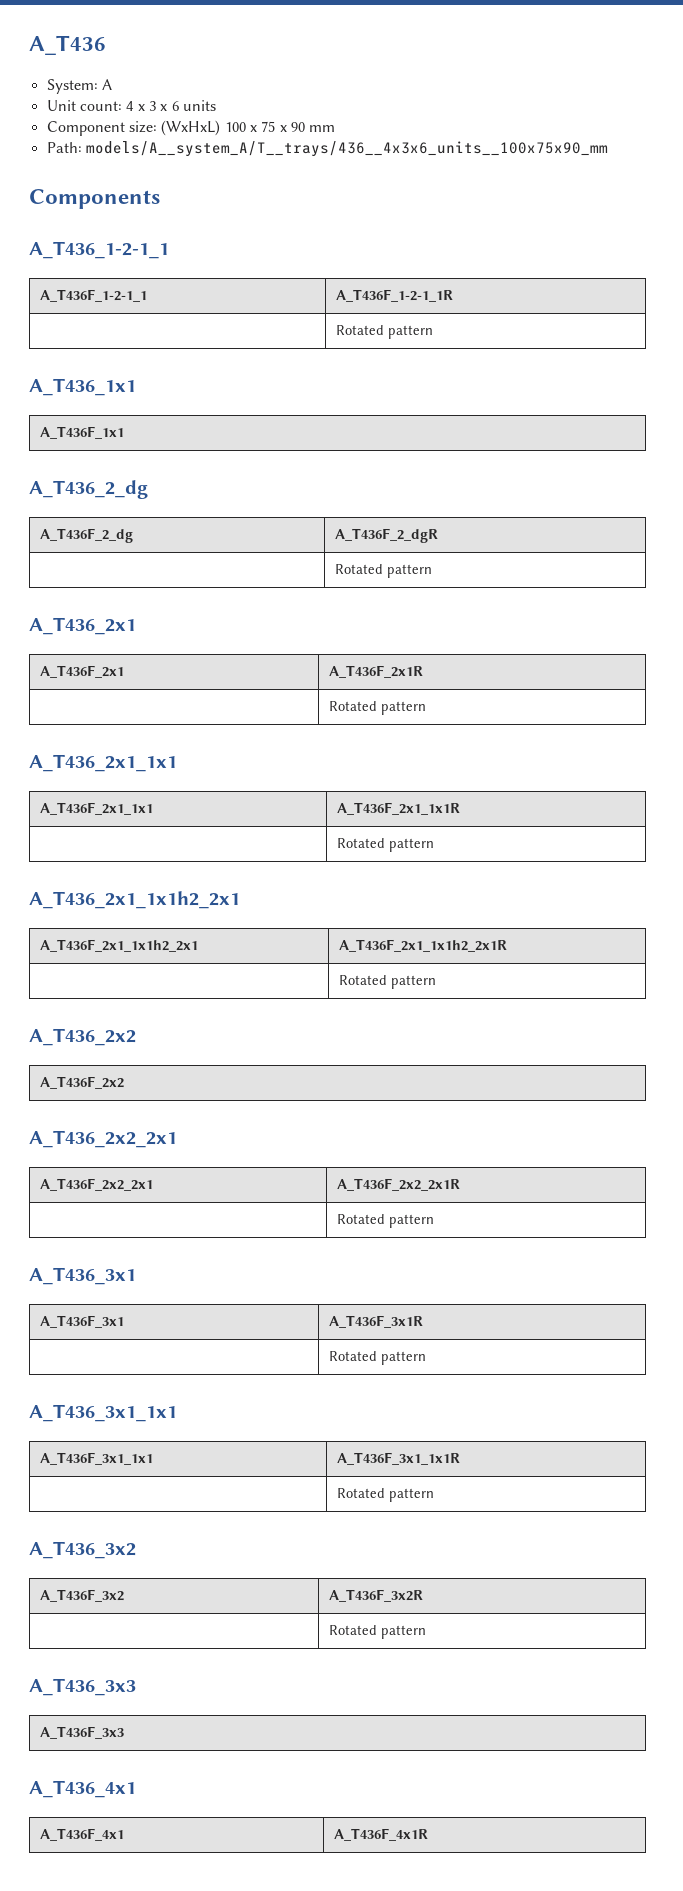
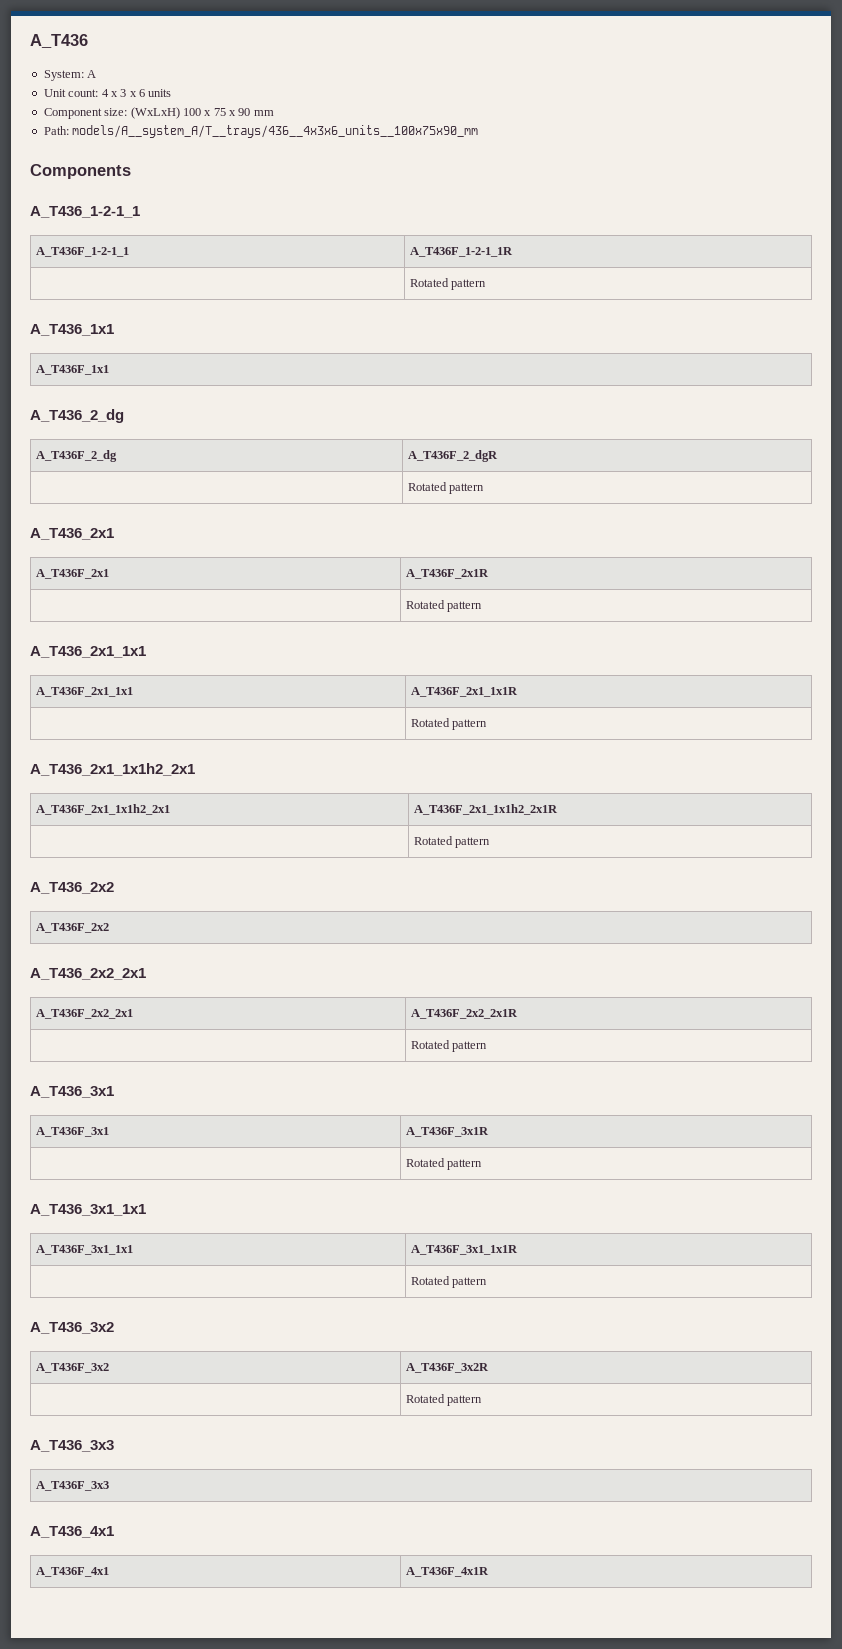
- Component size: (WxHxL) 100 x 75 x 90 mm
+ Component size: (WxLxH) 100 x 75 x 90 mm

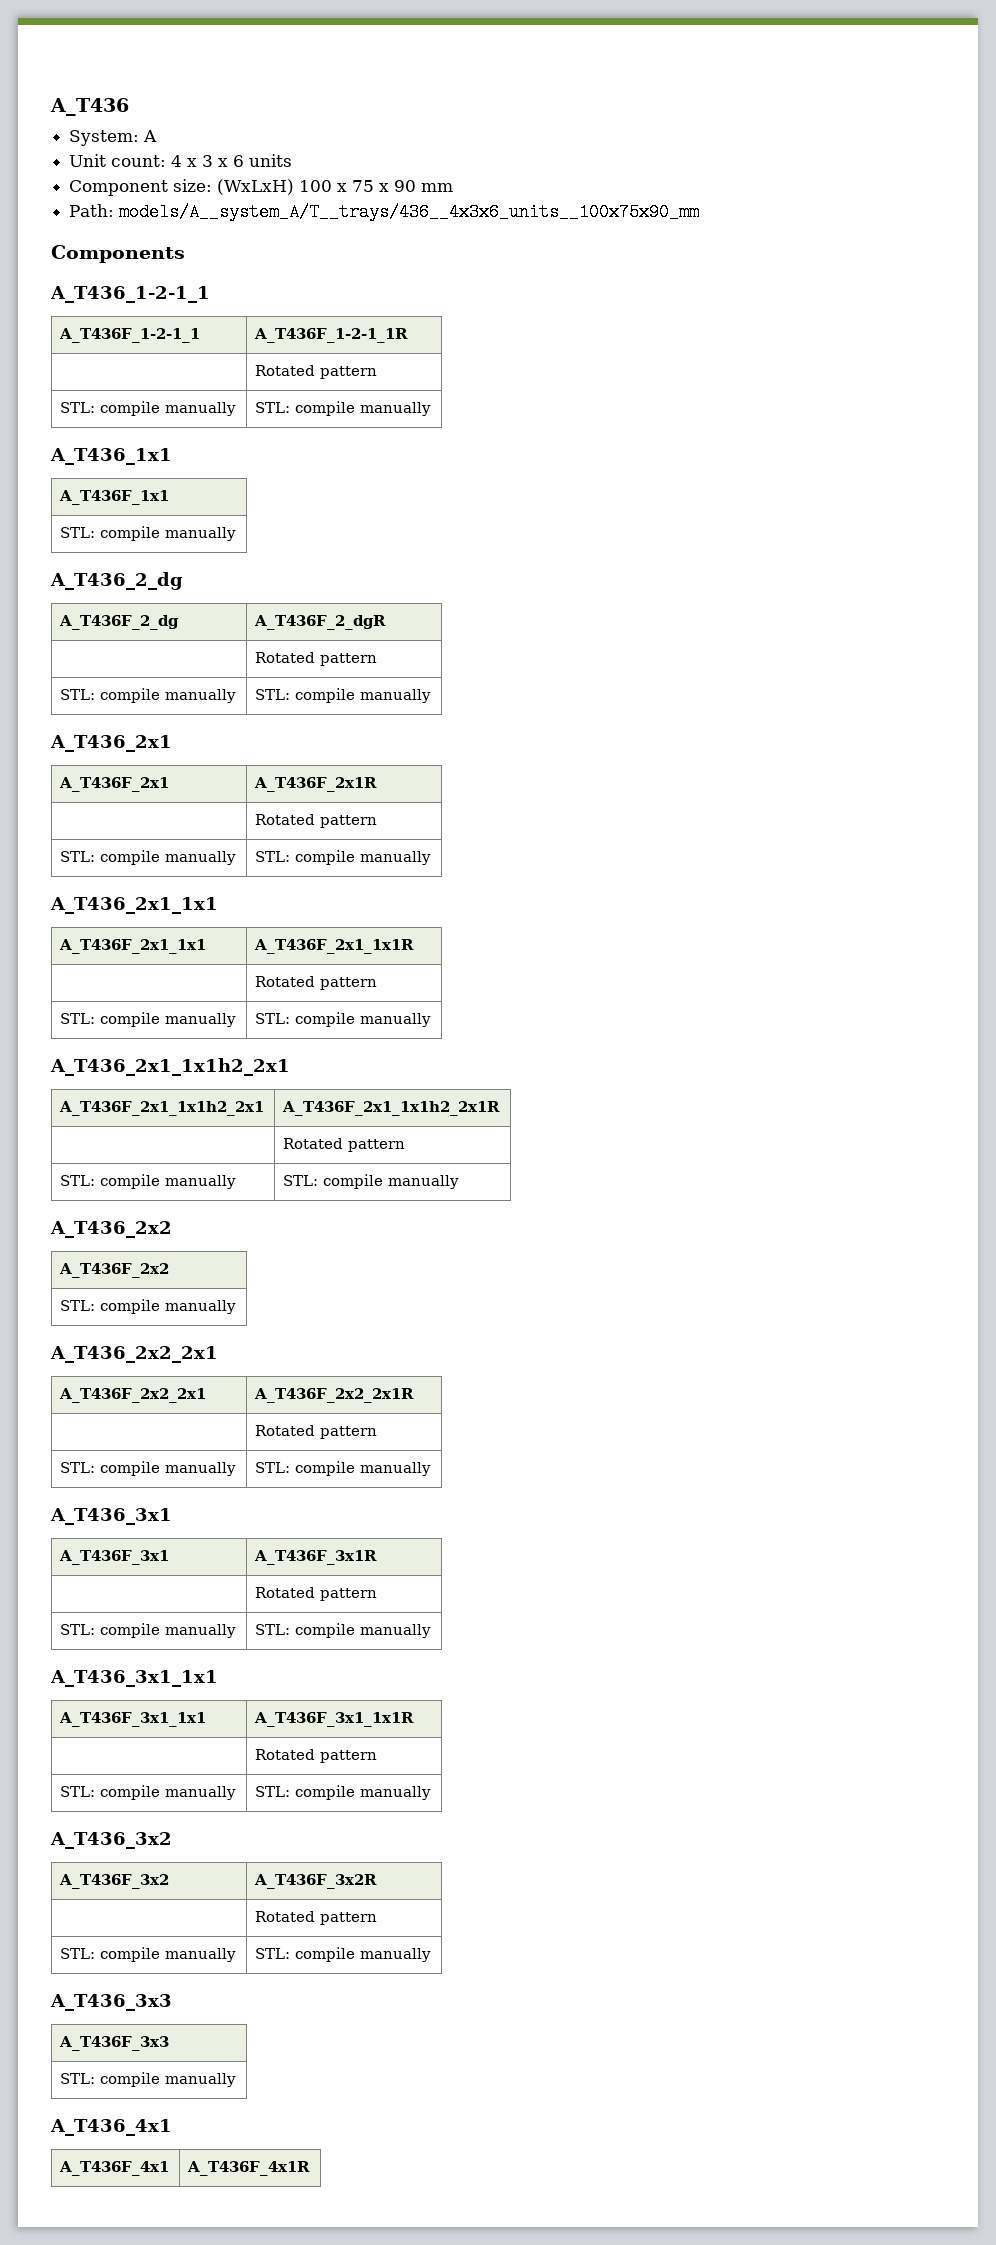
  A_T436F_1-2-1_1 | A_T436F_1-2-1_1R
  | Rotated pattern
+ STL: compile manually | STL: compile manually
  A_T436F_1x1
+ STL: compile manually
  A_T436F_2_dg | A_T436F_2_dgR
  | Rotated pattern
+ STL: compile manually | STL: compile manually
  A_T436F_2x1 | A_T436F_2x1R
  | Rotated pattern
+ STL: compile manually | STL: compile manually
  A_T436F_2x1_1x1 | A_T436F_2x1_1x1R
  | Rotated pattern
+ STL: compile manually | STL: compile manually
  A_T436F_2x1_1x1h2_2x1 | A_T436F_2x1_1x1h2_2x1R
  | Rotated pattern
+ STL: compile manually | STL: compile manually
  A_T436F_2x2
+ STL: compile manually
  A_T436F_2x2_2x1 | A_T436F_2x2_2x1R
  | Rotated pattern
+ STL: compile manually | STL: compile manually
  A_T436F_3x1 | A_T436F_3x1R
  | Rotated pattern
+ STL: compile manually | STL: compile manually
  A_T436F_3x1_1x1 | A_T436F_3x1_1x1R
  | Rotated pattern
+ STL: compile manually | STL: compile manually
  A_T436F_3x2 | A_T436F_3x2R
  | Rotated pattern
+ STL: compile manually | STL: compile manually
  A_T436F_3x3
+ STL: compile manually

